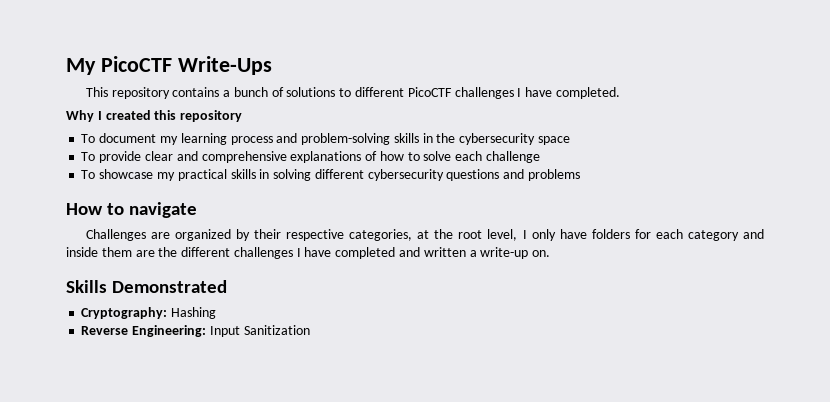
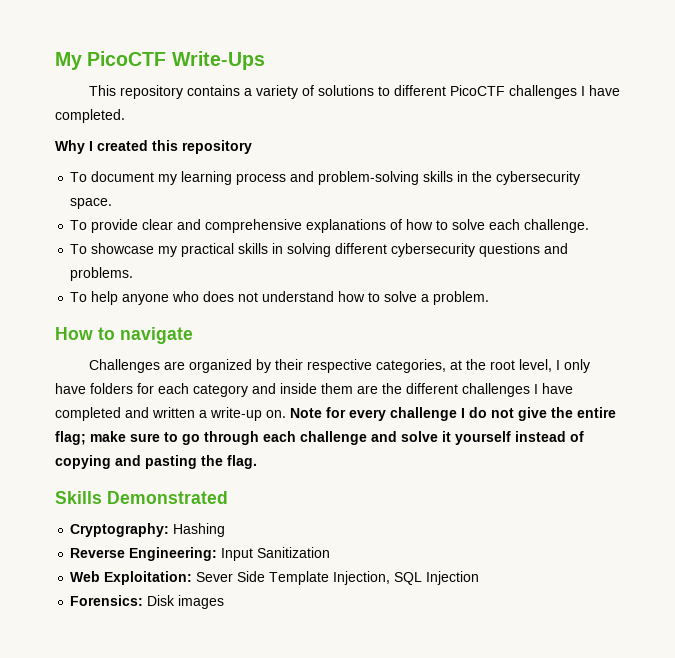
- This repository contains a bunch of solutions to different PicoCTF challenges I have completed.
+ This repository contains a variety of solutions to different PicoCTF challenges I have completed.
- To document my learning process and problem-solving skills in the cybersecurity space
+ To document my learning process and problem-solving skills in the cybersecurity space.
- To provide clear and comprehensive explanations of how to solve each challenge
+ To provide clear and comprehensive explanations of how to solve each challenge.
- To showcase my practical skills in solving different cybersecurity questions and problems
+ To showcase my practical skills in solving different cybersecurity questions and problems.
+ To help anyone who does not understand how to solve a problem.
+ Note for every challenge I do not give the entire flag; make sure to go through each challenge and solve it yourself instead of copying and pasting the flag.
+ Web Exploitation: Sever Side Template Injection, SQL Injection
+ Forensics: Disk images

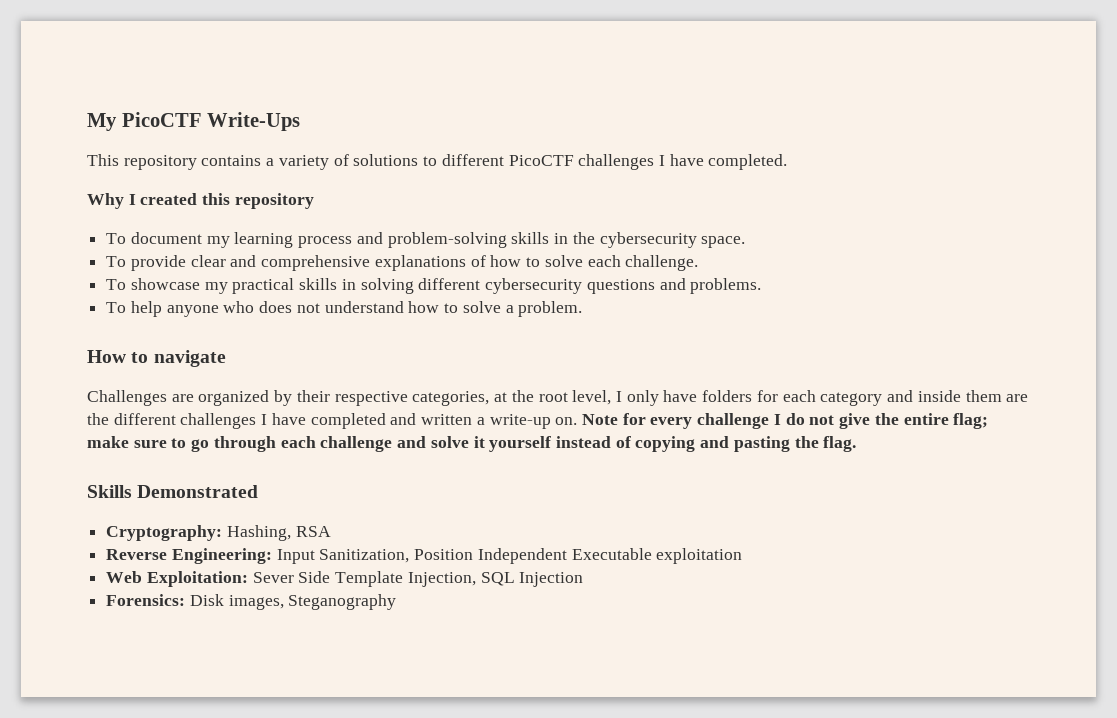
- Cryptography: Hashing
+ Cryptography: Hashing, RSA
- Reverse Engineering: Input Sanitization
+ Reverse Engineering: Input Sanitization, Position Independent Executable exploitation
- Forensics: Disk images
+ Forensics: Disk images, Steganography

